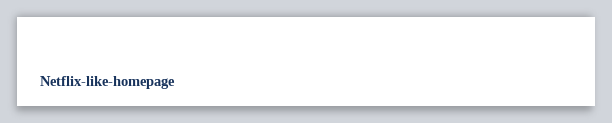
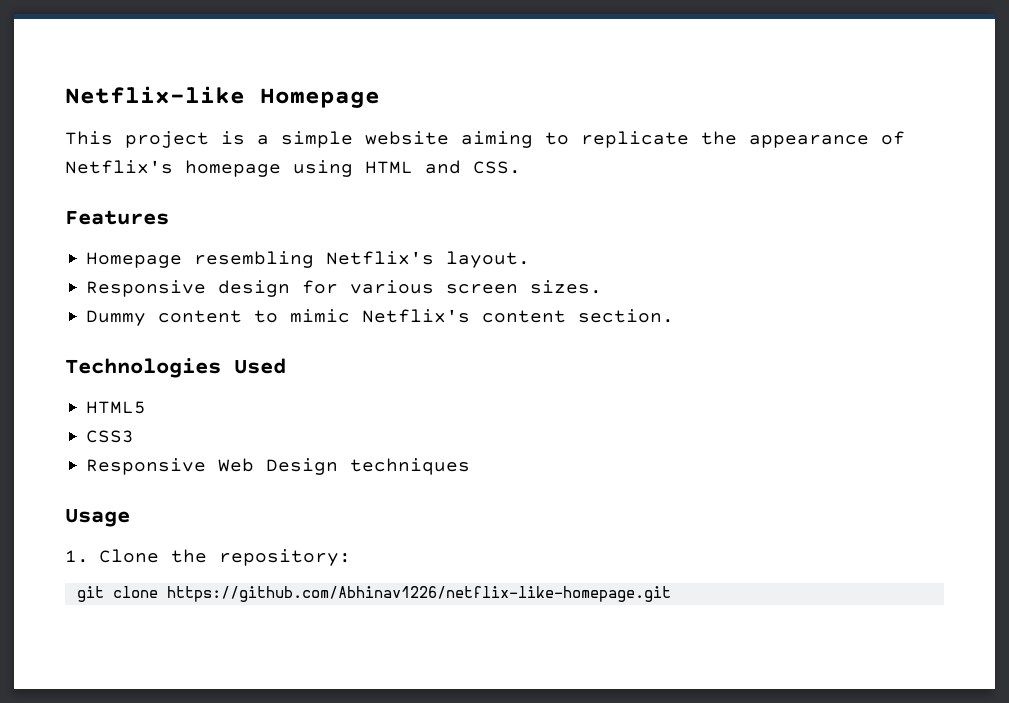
- Netflix-like-homepage
+ Netflix-like Homepage
+ This project is a simple website aiming to replicate the appearance of Netflix's homepage using HTML and CSS.
+ Features
+ Homepage resembling Netflix's layout.
+ Responsive design for various screen sizes.
+ Dummy content to mimic Netflix's content section.
+ Technologies Used
+ HTML5
+ CSS3
+ Responsive Web Design techniques
+ Usage
+ 1. Clone the repository:
+ git clone https://github.com/Abhinav1226/netflix-like-homepage.git

